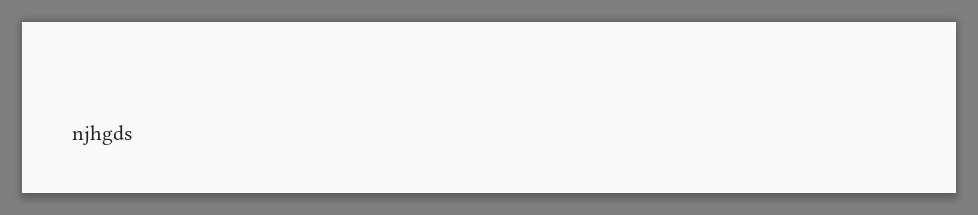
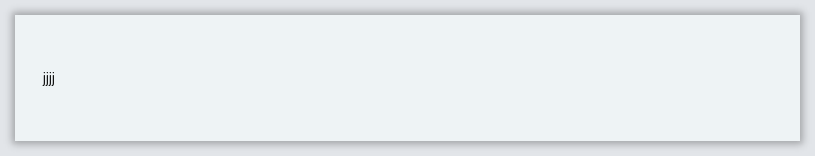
- njhgds
+ jjjj

